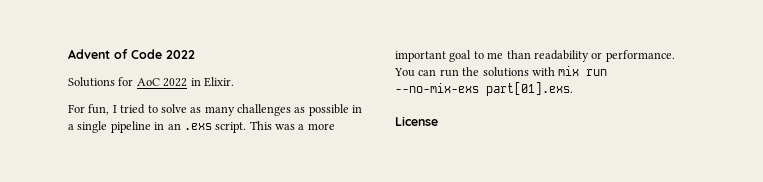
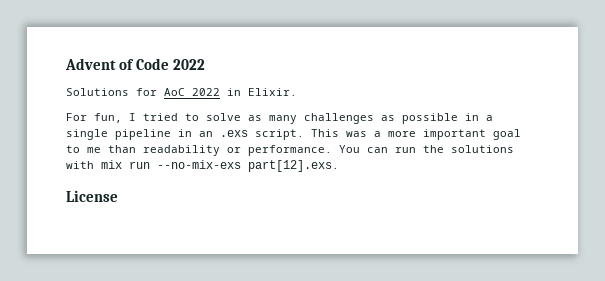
- You can run the solutions with mix run --no-mix-exs part[01].exs.
+ You can run the solutions with mix run --no-mix-exs part[12].exs.

